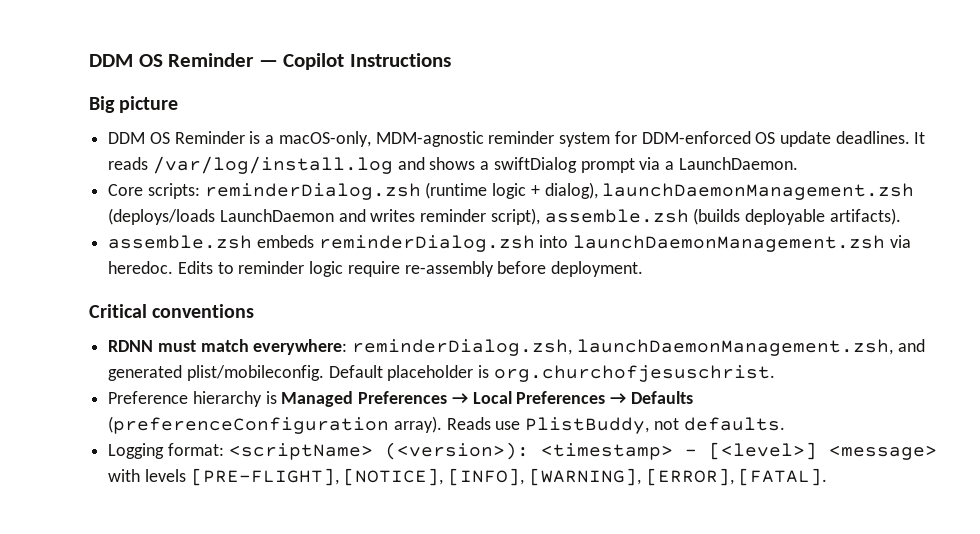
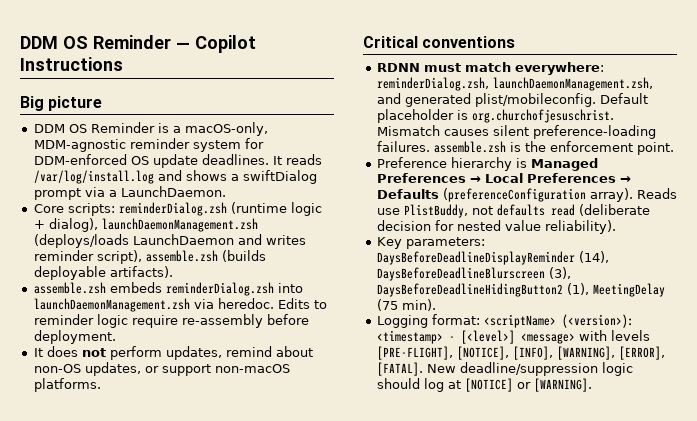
+ It does not perform updates, remind about non-OS updates, or support non-macOS platforms.
- Default placeholder is org.churchofjesuschrist.
+ Default placeholder is org.churchofjesuschrist. Mismatch causes silent preference-loading failures. assemble.zsh is the enforcement point.
- Reads use PlistBuddy, not defaults.
+ Reads use PlistBuddy, not defaults read (deliberate decision for nested value reliability).
+ Key parameters: DaysBeforeDeadlineDisplayReminder (14), DaysBeforeDeadlineBlurscreen (3), DaysBeforeDeadlineHidingButton2 (1), MeetingDelay (75 min).
+ New deadline/suppression logic should log at [NOTICE] or [WARNING].

